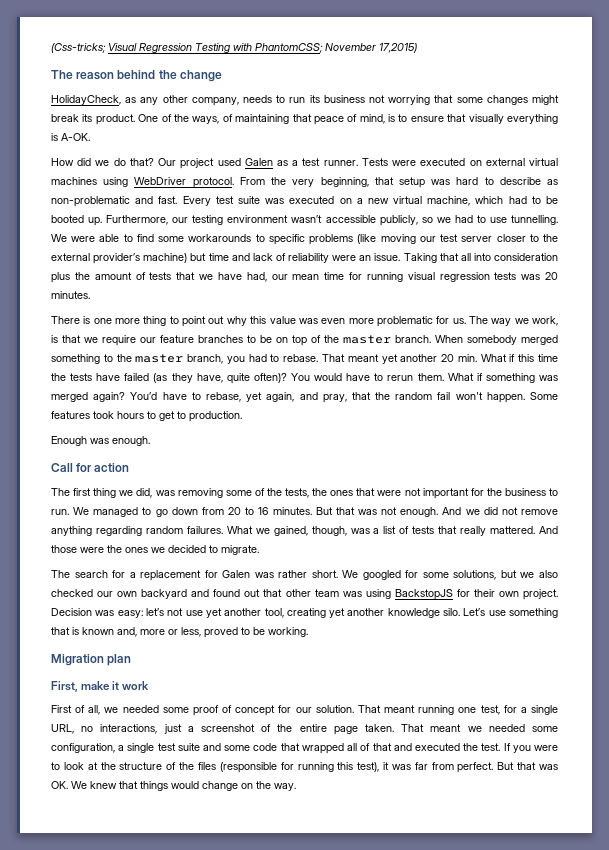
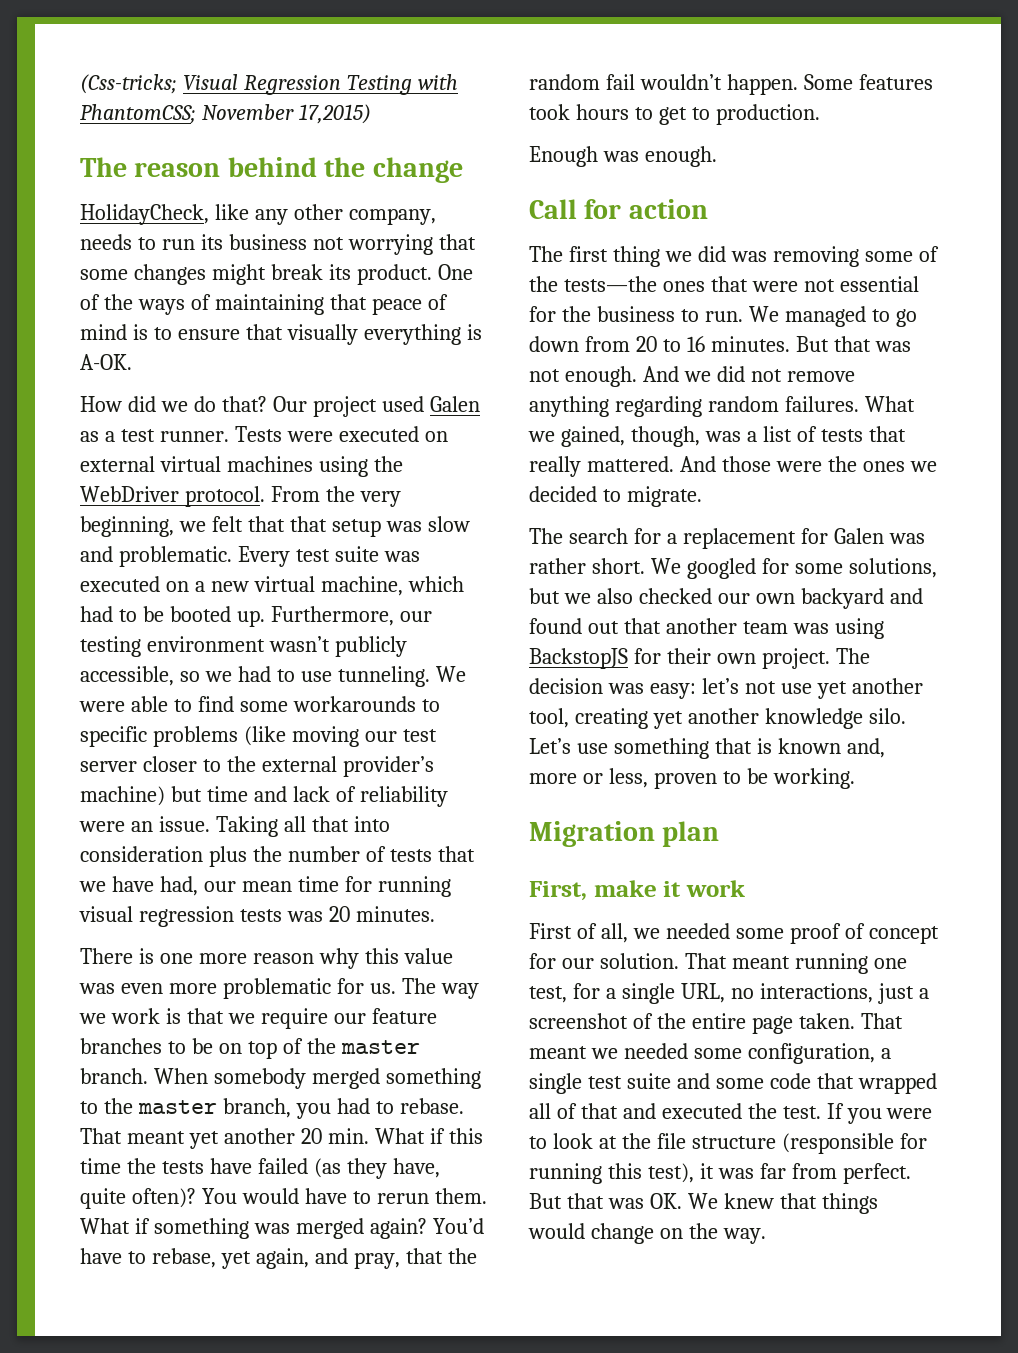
- HolidayCheck, as any other company, needs to run its business not worrying that some changes might break its product.
+ HolidayCheck, like any other company, needs to run its business not worrying that some changes might break its product.
- One of the ways, of maintaining that peace of mind, is to ensure that visually everything is A-OK.
+ One of the ways of maintaining that peace of mind is to ensure that visually everything is A-OK.
- Tests were executed on external virtual machines using WebDriver protocol.
+ Tests were executed on external virtual machines using the WebDriver protocol.
- From the very beginning, that setup was hard to describe as non-problematic and fast.
+ From the very beginning, we felt that that setup was slow and problematic.
- Furthermore, our testing environment wasn’t accessible publicly, so we had to use tunnelling.
+ Furthermore, our testing environment wasn’t publicly accessible, so we had to use tunneling.
- Taking that all into consideration plus the amount of tests that we have had, our mean time for running visual regression tests was 20 minutes.
+ Taking all that into consideration plus the number of tests that we have had, our mean time for running visual regression tests was 20 minutes.
- There is one more thing to point out why this value was even more problematic for us.
+ There is one more reason why this value was even more problematic for us.
- The way we work, is that we require our feature branches to be on top of the master branch.
+ The way we work is that we require our feature branches to be on top of the master branch.
- You’d have to rebase, yet again, and pray, that the random fail won't happen.
+ You’d have to rebase, yet again, and pray, that the random fail wouldn’t happen.
- The first thing we did, was removing some of the tests, the ones that were not important for the business to run.
+ The first thing we did was removing some of the tests—the ones that were not essential for the business to run.
- We googled for some solutions, but we also checked our own backyard and found out that other team was using BackstopJS for their own project.
+ We googled for some solutions, but we also checked our own backyard and found out that another team was using BackstopJS for their own project.
- Decision was easy: let’s not use yet another tool, creating yet another knowledge silo.
+ The decision was easy: let’s not use yet another tool, creating yet another knowledge silo.
- Let’s use something that is known and, more or less, proved to be working.
+ Let’s use something that is known and, more or less, proven to be working.
- If you were to look at the structure of the files (responsible for running this test), it was far from perfect.
+ If you were to look at the file structure (responsible for running this test), it was far from perfect.

